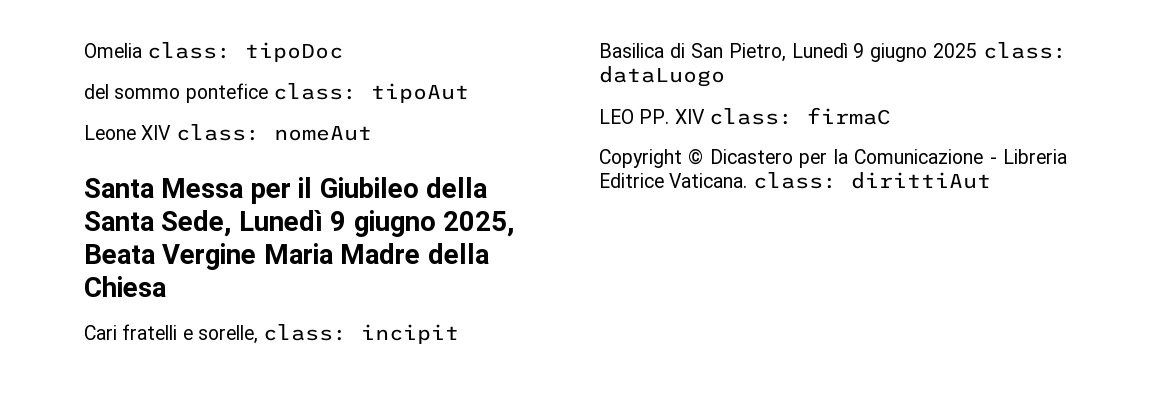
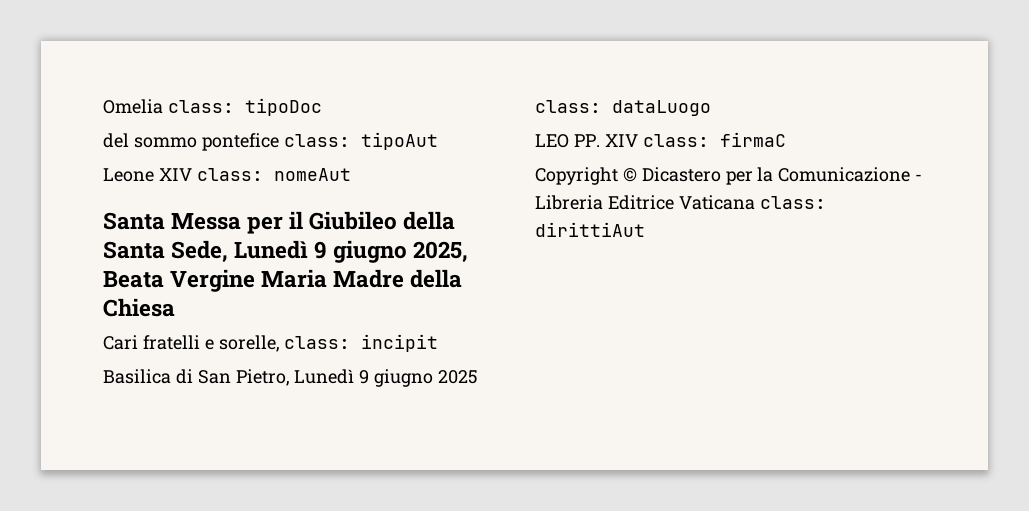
- Copyright © Dicastero per la Comunicazione - Libreria Editrice Vaticana. class: dirittiAut
+ Copyright © Dicastero per la Comunicazione - Libreria Editrice Vaticana class: dirittiAut

